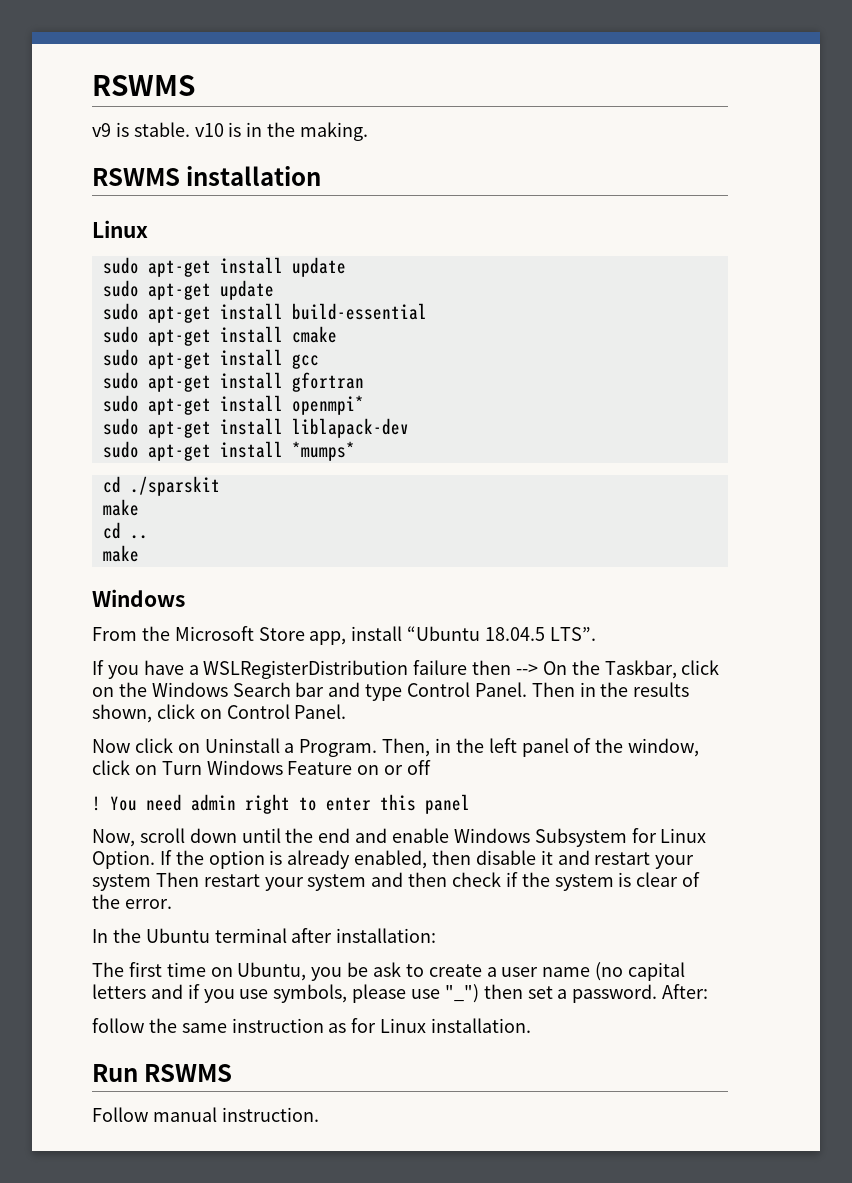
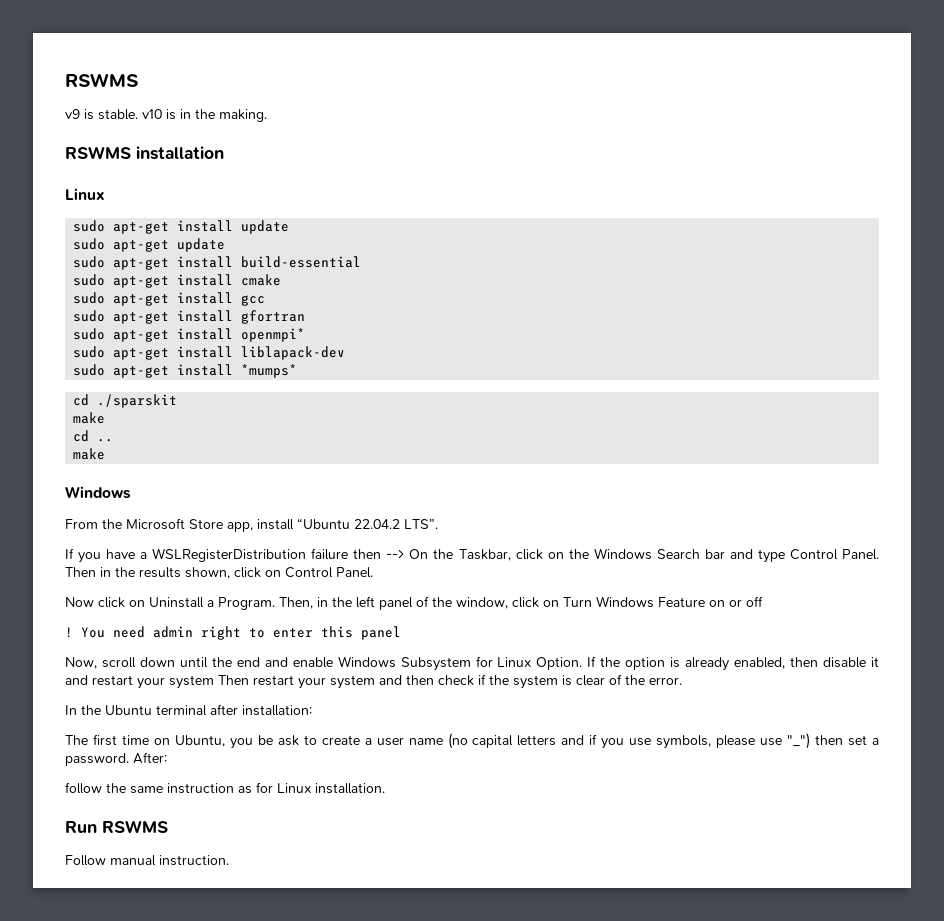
- From the Microsoft Store app, install “Ubuntu 18.04.5 LTS”.
+ From the Microsoft Store app, install “Ubuntu 22.04.2 LTS”.

